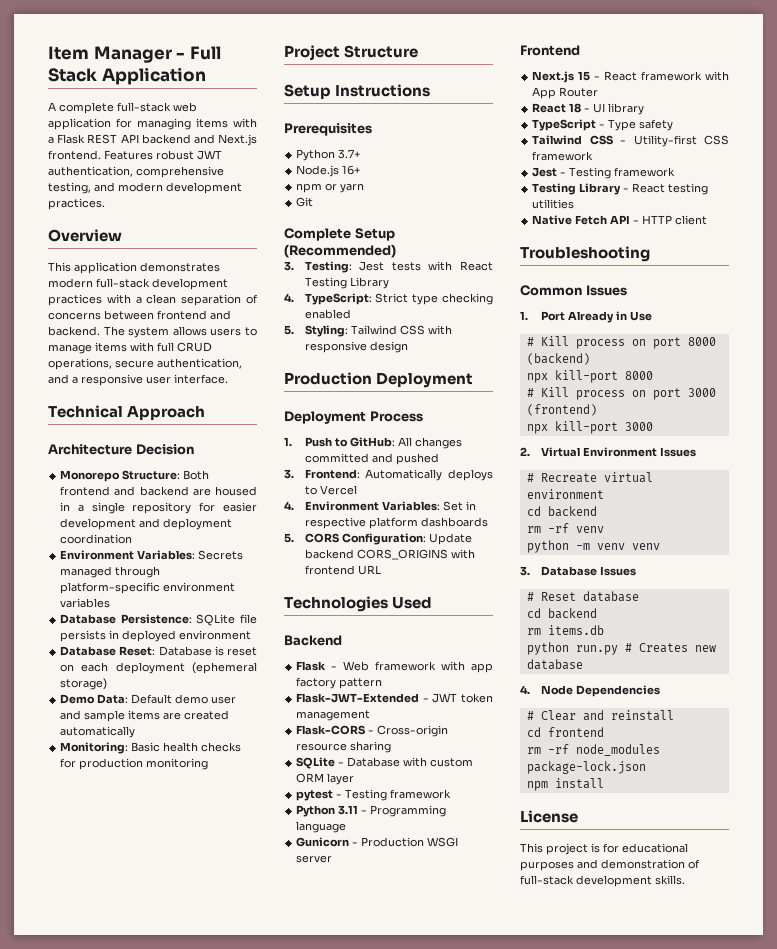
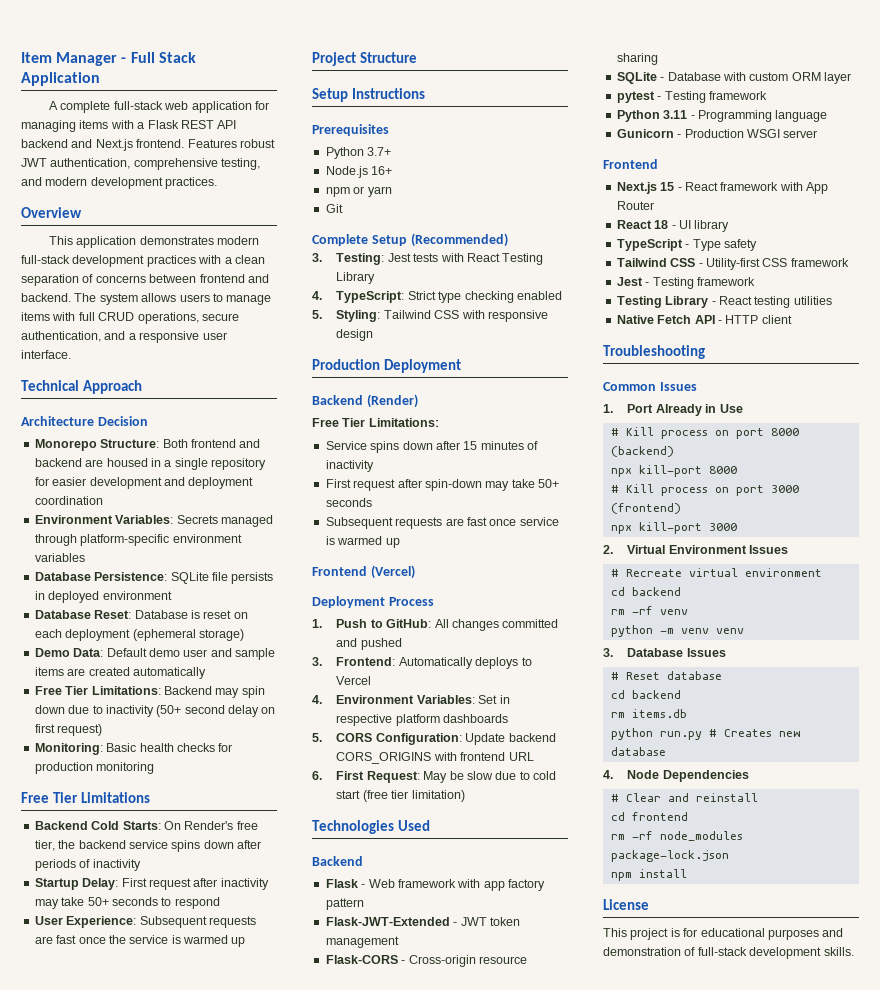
+ Free Tier Limitations: Backend may spin down due to inactivity (50+ second delay on first request)
+ Free Tier Limitations
+ Backend Cold Starts: On Render's free tier, the backend service spins down after periods of inactivity
+ Startup Delay: First request after inactivity may take 50+ seconds to respond
+ User Experience: Subsequent requests are fast once the service is warmed up
+ Backend (Render)
+ Free Tier Limitations:
+ Service spins down after 15 minutes of inactivity
+ First request after spin-down may take 50+ seconds
+ Subsequent requests are fast once service is warmed up
+ Frontend (Vercel)
+ 6. First Request: May be slow due to cold start (free tier limitation)

